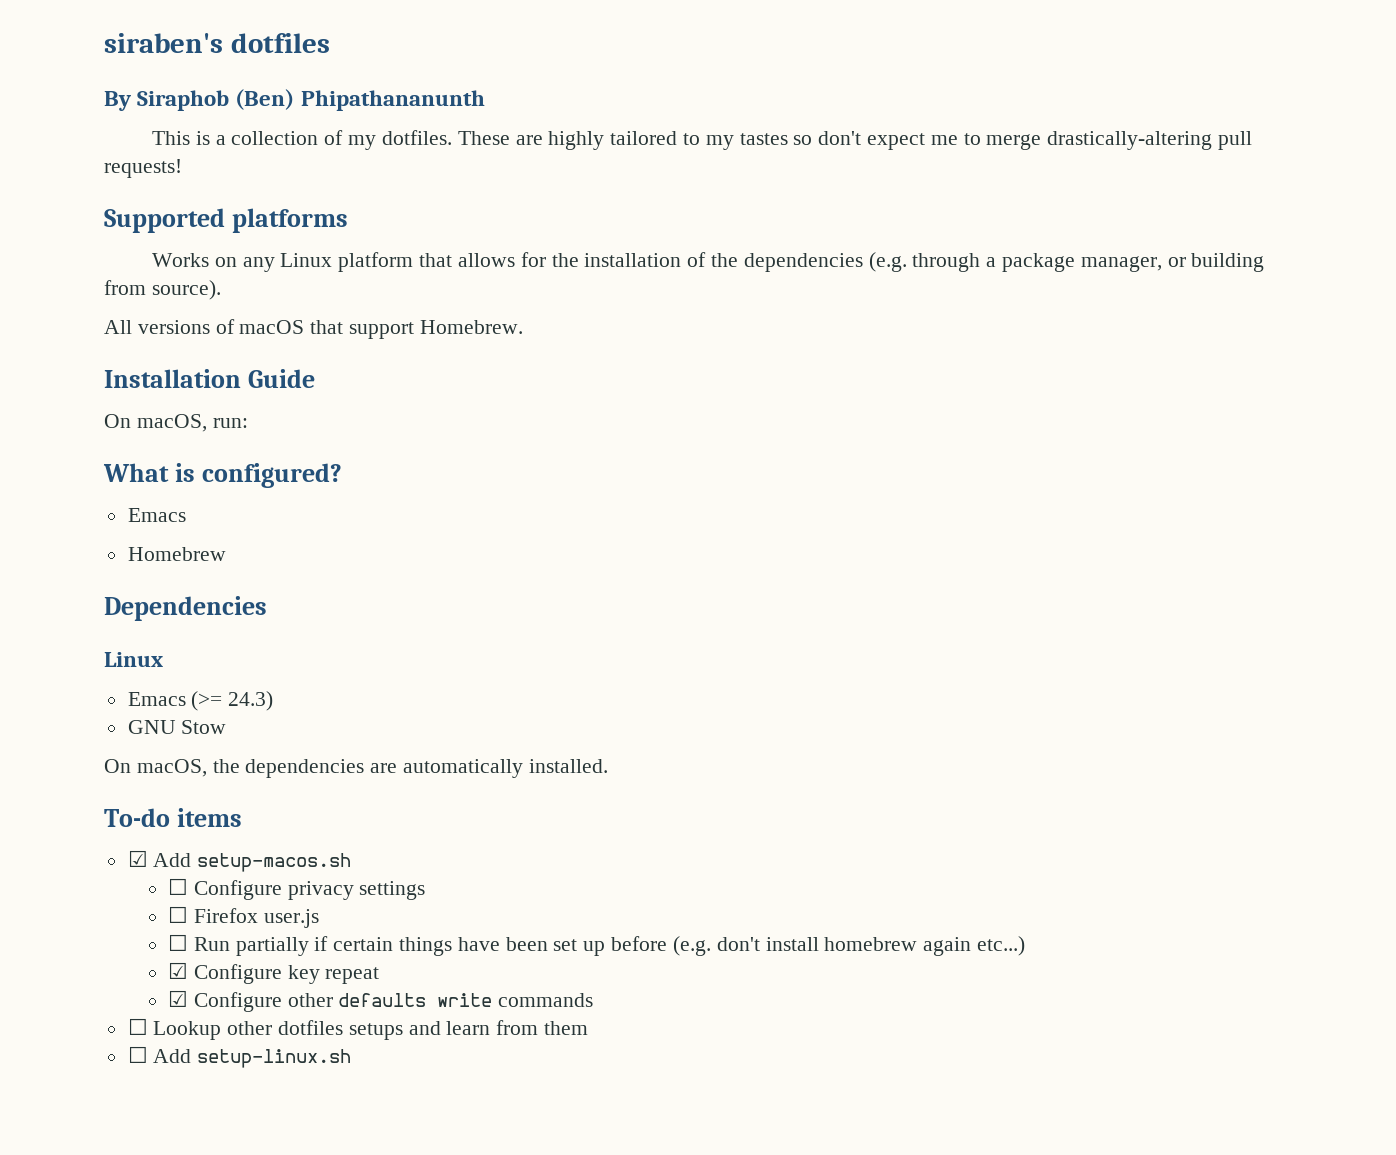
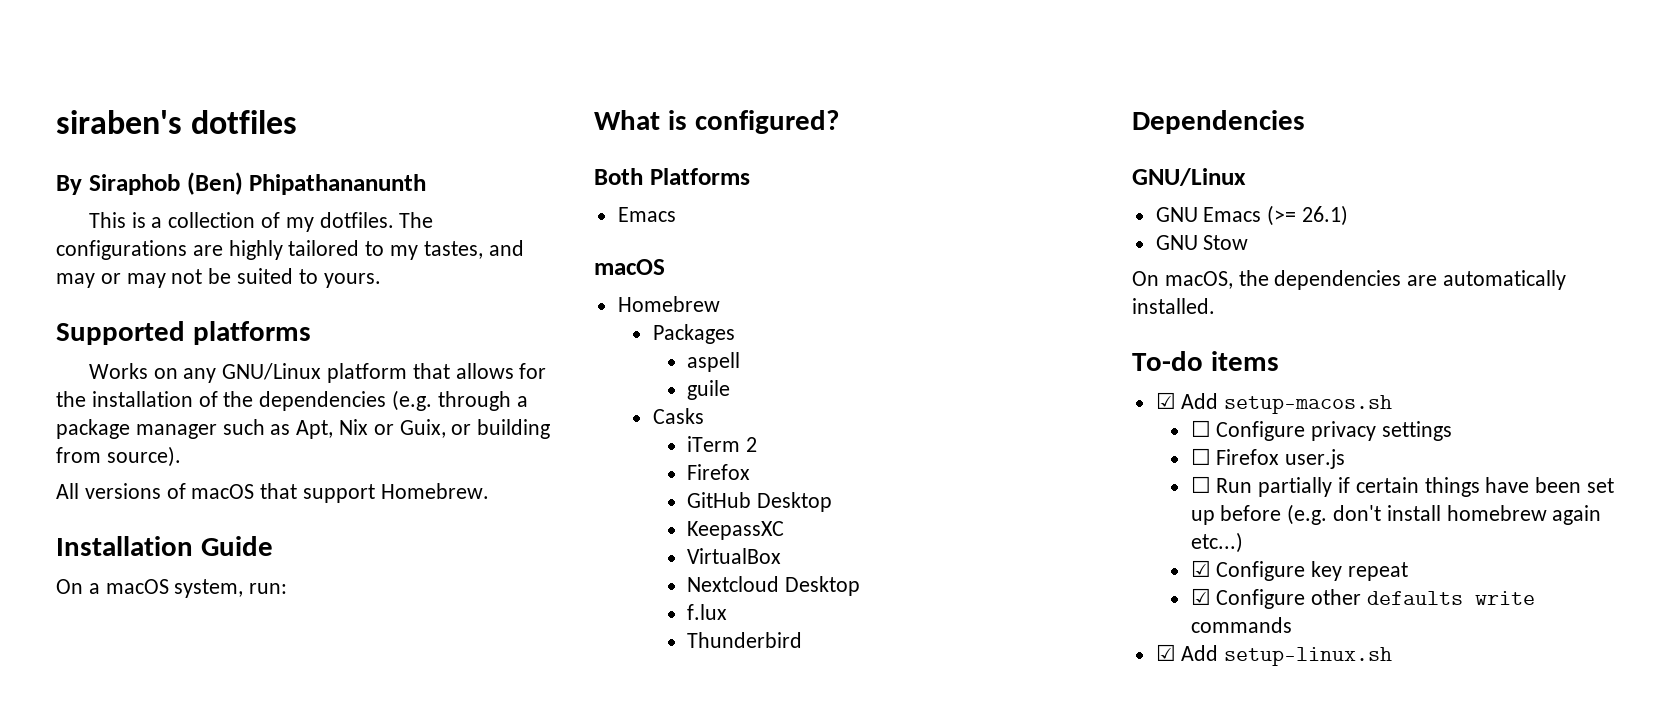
- These are highly tailored to my tastes so don't expect me to merge drastically-altering pull requests!
+ The configurations are highly tailored to my tastes, and may or may not be suited to yours.
- Works on any Linux platform that allows for the installation of the dependencies (e.g. through a package manager, or building from source).
+ Works on any GNU/Linux platform that allows for the installation of the dependencies (e.g. through a package manager such as Apt, Nix or Guix, or building from source).
- On macOS, run:
+ On a macOS system, run:
  What is configured?
+ Both Platforms
  Emacs
+ macOS
+ Packages
+ aspell
+ guile
+ Casks
+ iTerm 2
+ Firefox
+ GitHub Desktop
+ KeepassXC
+ VirtualBox
+ Nextcloud Desktop
+ f.lux
+ Thunderbird
  Dependencies
- Linux
- Emacs (>= 24.3)
+ GNU/Linux
+ GNU Emacs (>= 26.1)
- ☐ Lookup other dotfiles setups and learn from them
- ☐ Add setup-linux.sh
+ ☑ Add setup-linux.sh

